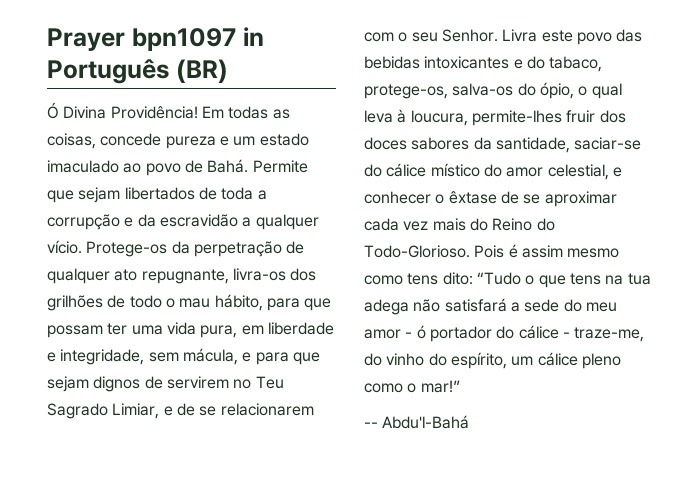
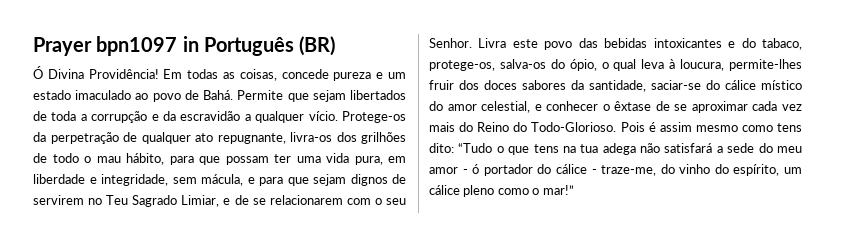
- -- Abdu'l-Bahá

